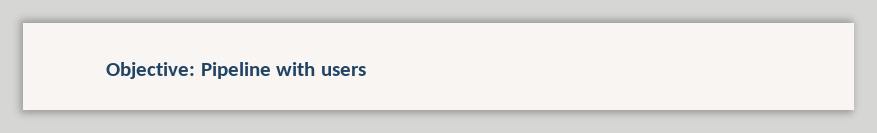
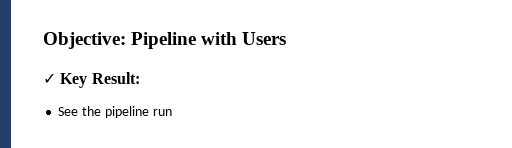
- Objective: Pipeline with users
+ Objective: Pipeline with Users
+ ✓ Key Result:
+ See the pipeline run

